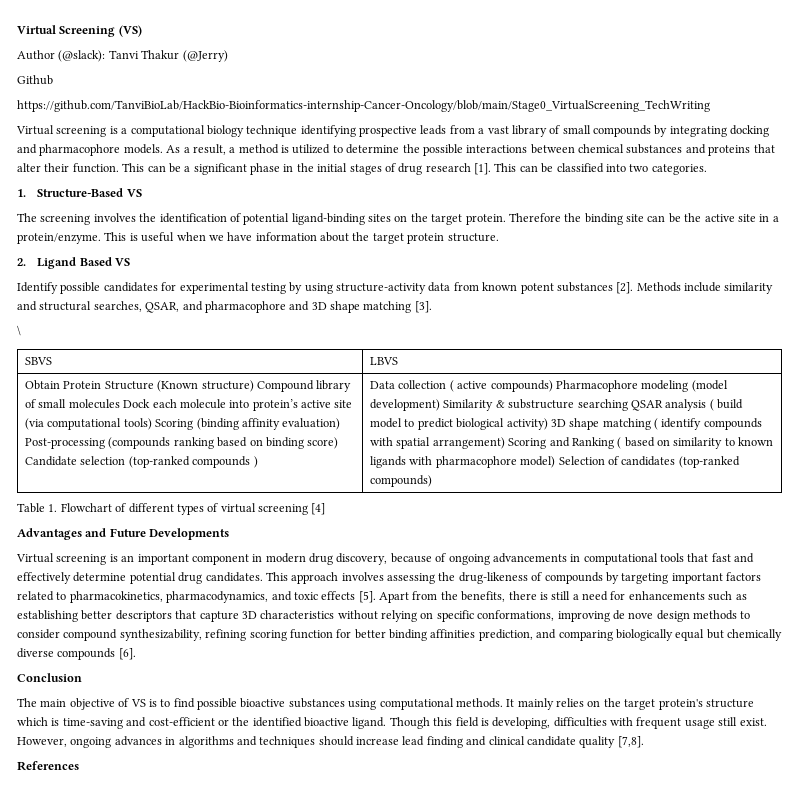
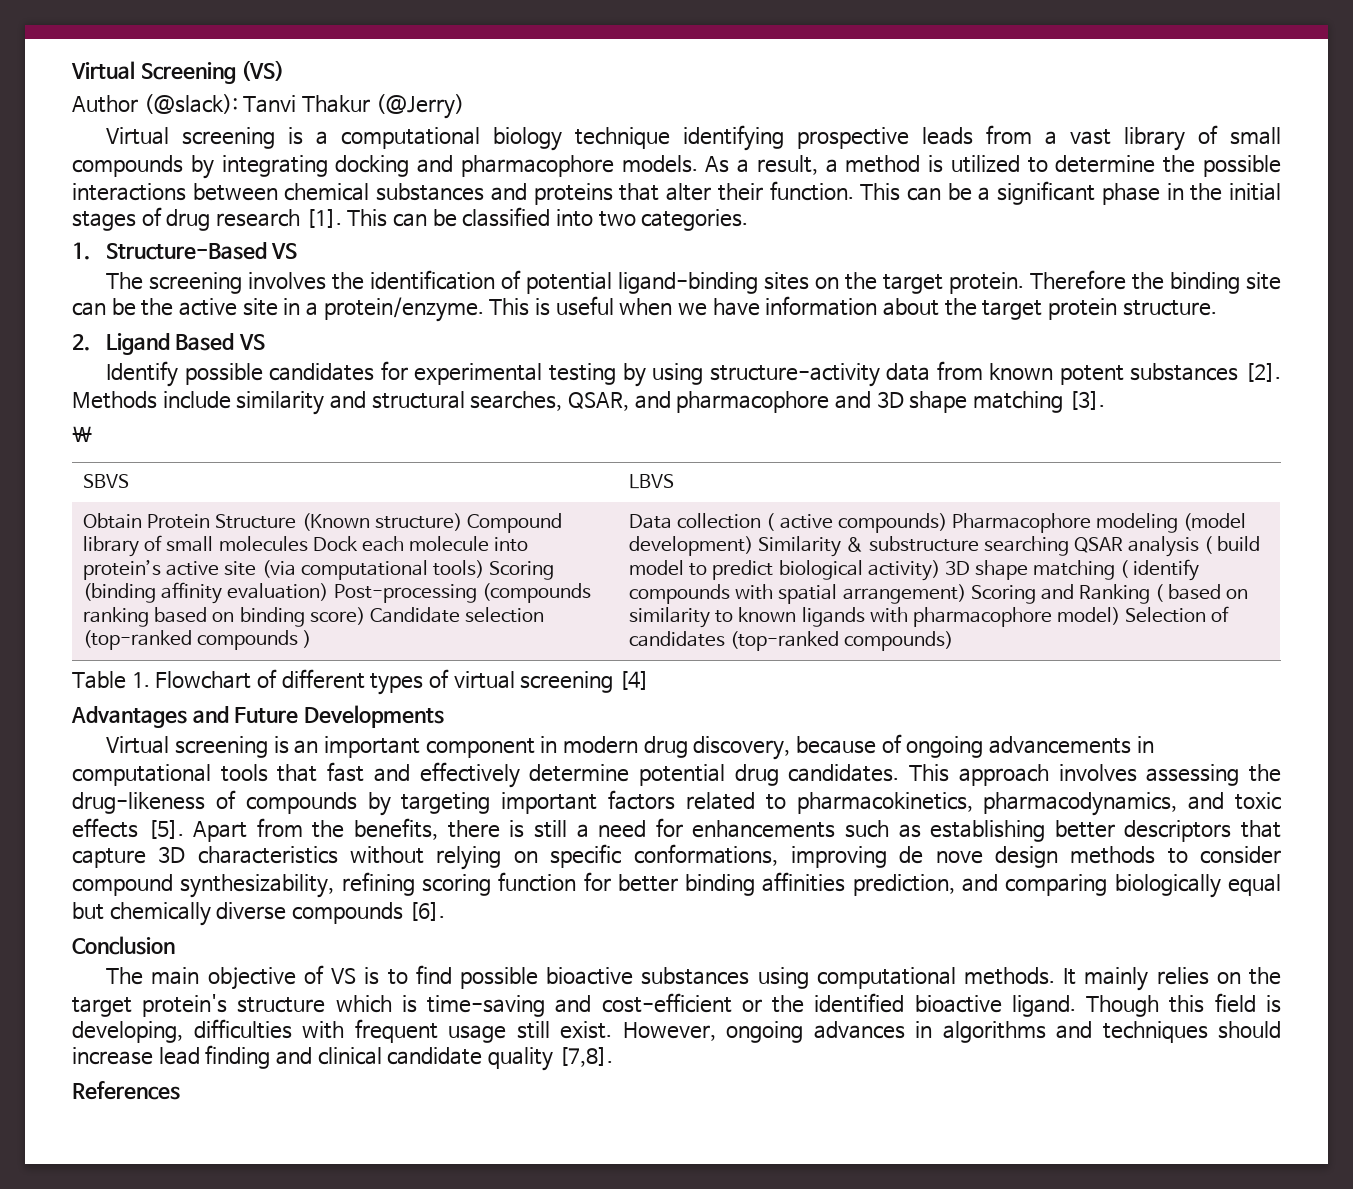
- Github
- https://github.com/TanviBioLab/HackBio-Bioinformatics-internship-Cancer-Oncology/blob/main/Stage0_VirtualScreening_TechWriting

